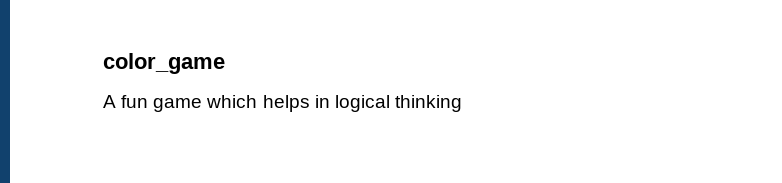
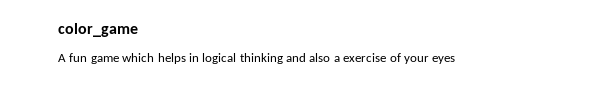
- A fun game which helps in logical thinking
+ A fun game which helps in logical thinking and also a exercise of your eyes

